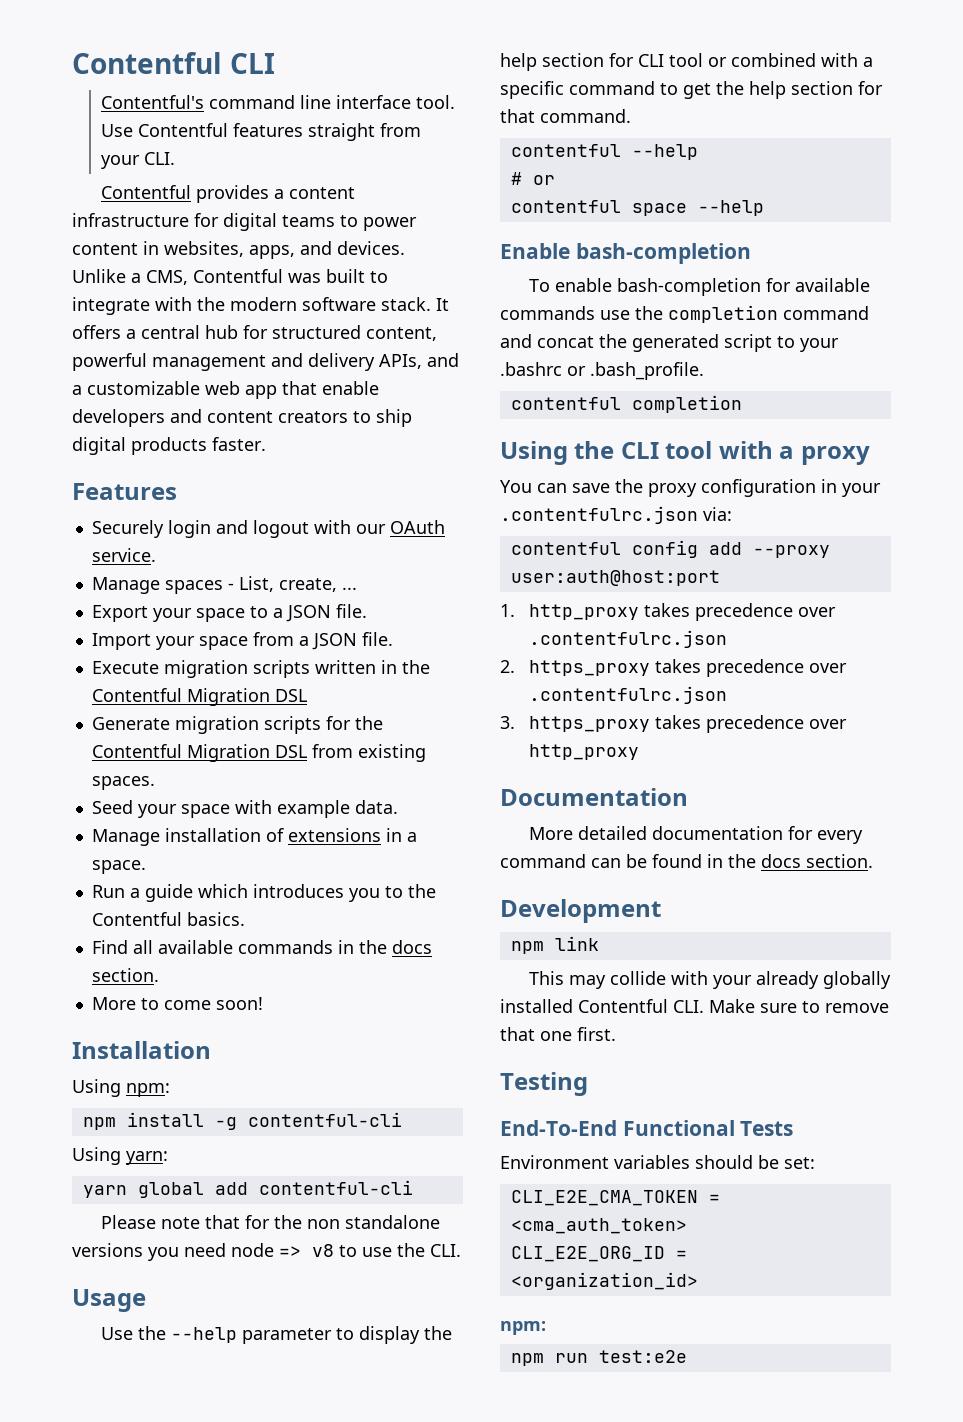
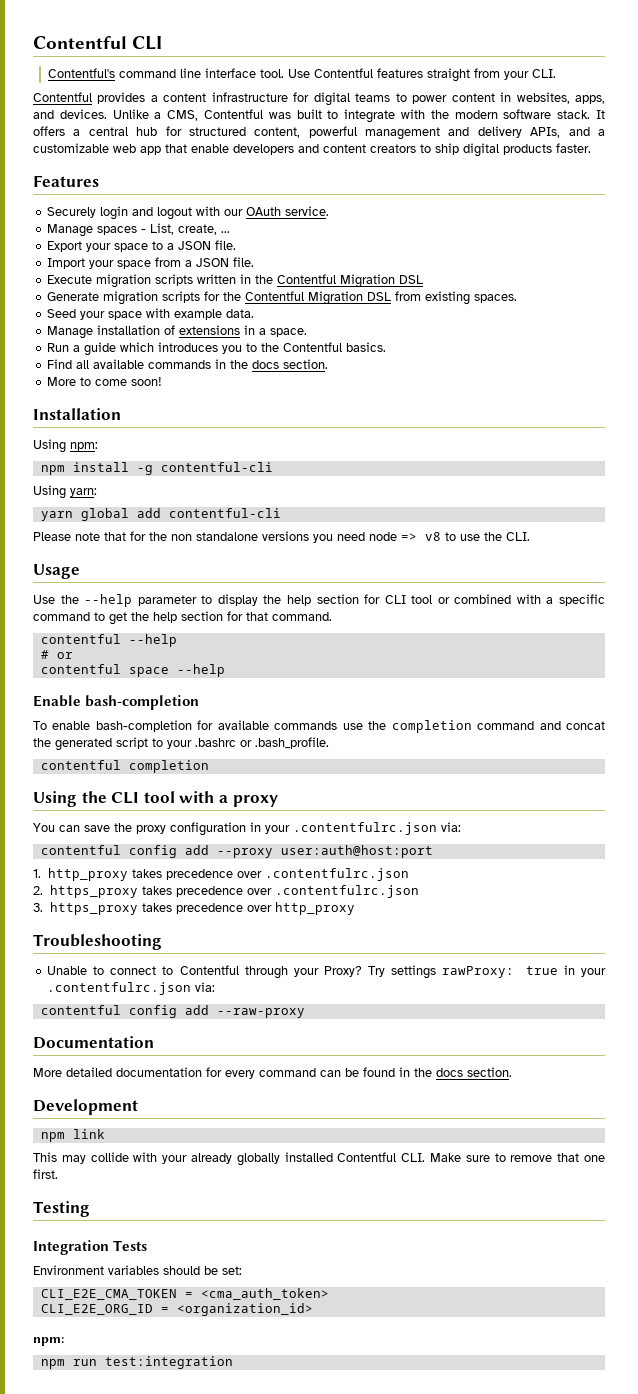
+ Troubleshooting
+ Unable to connect to Contentful through your Proxy? Try settings rawProxy: true in your .contentfulrc.json via:
+ contentful config add --raw-proxy
- End-To-End Functional Tests
+ Integration Tests
- npm run test:e2e
+ npm run test:integration

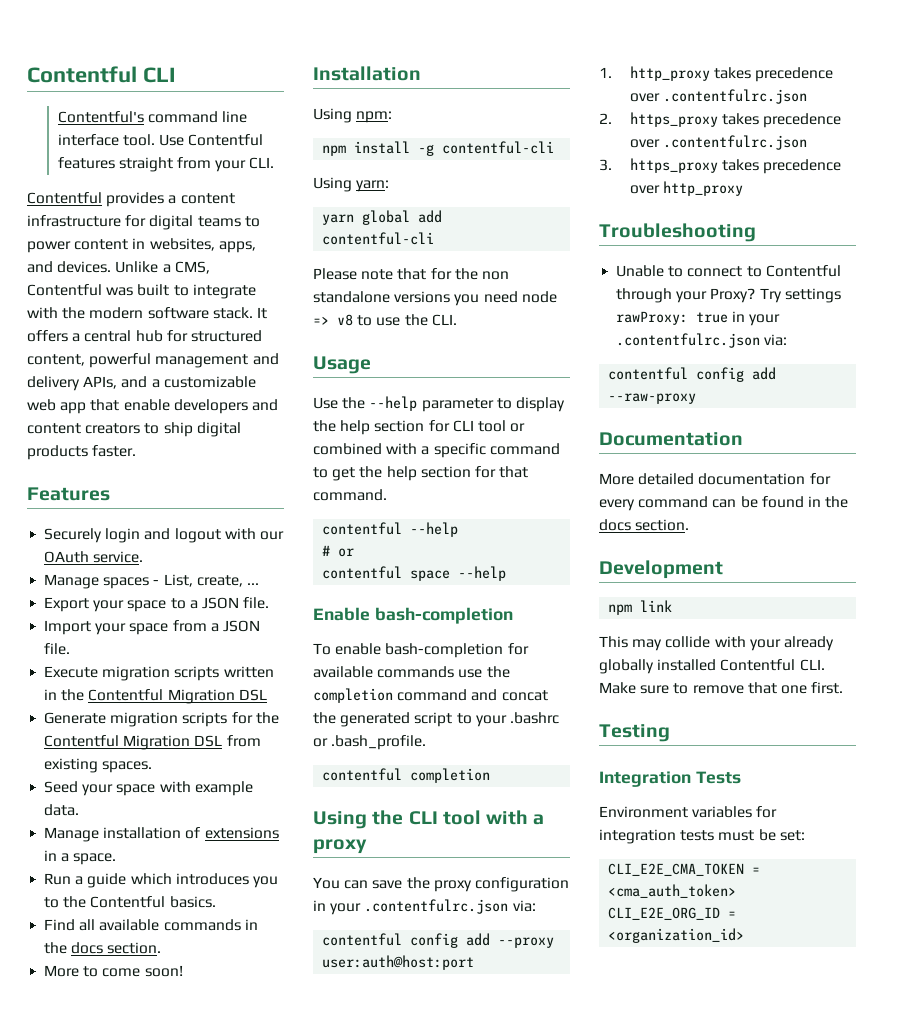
- Environment variables should be set:
+ Environment variables for integration tests must be set:
  CLI_E2E_ORG_ID = <organization_id>
- npm:
- npm run test:integration

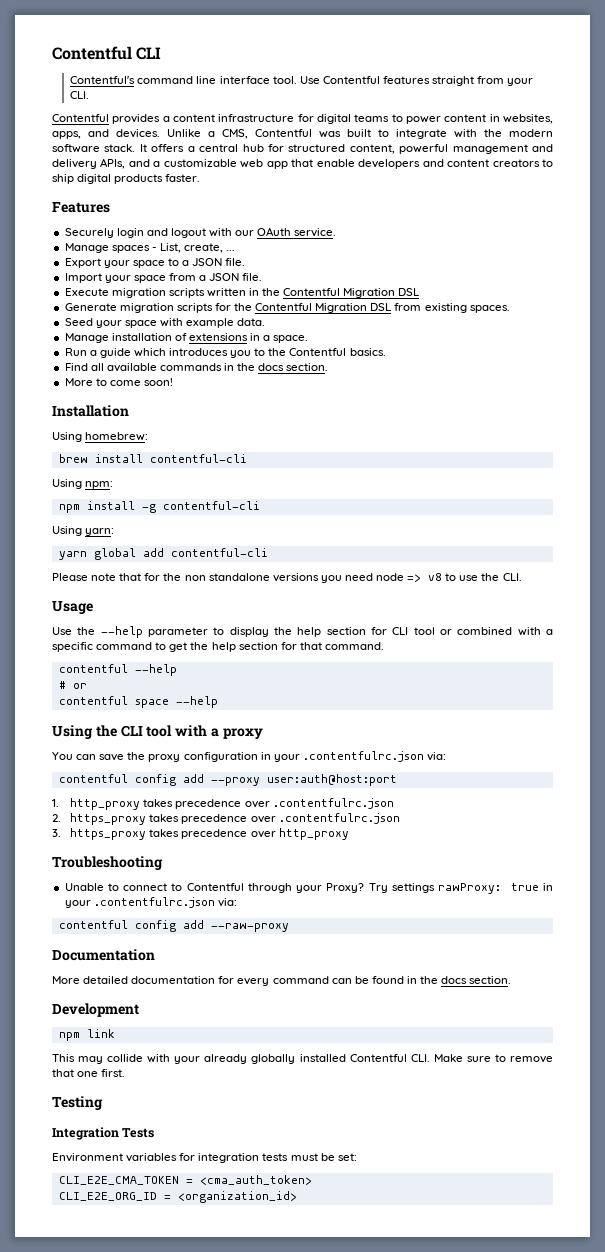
+ Using homebrew:
+ brew install contentful-cli
- Enable bash-completion
- To enable bash-completion for available commands use the completion command and concat the generated script to your .bashrc or .bash_profile.
- contentful completion

